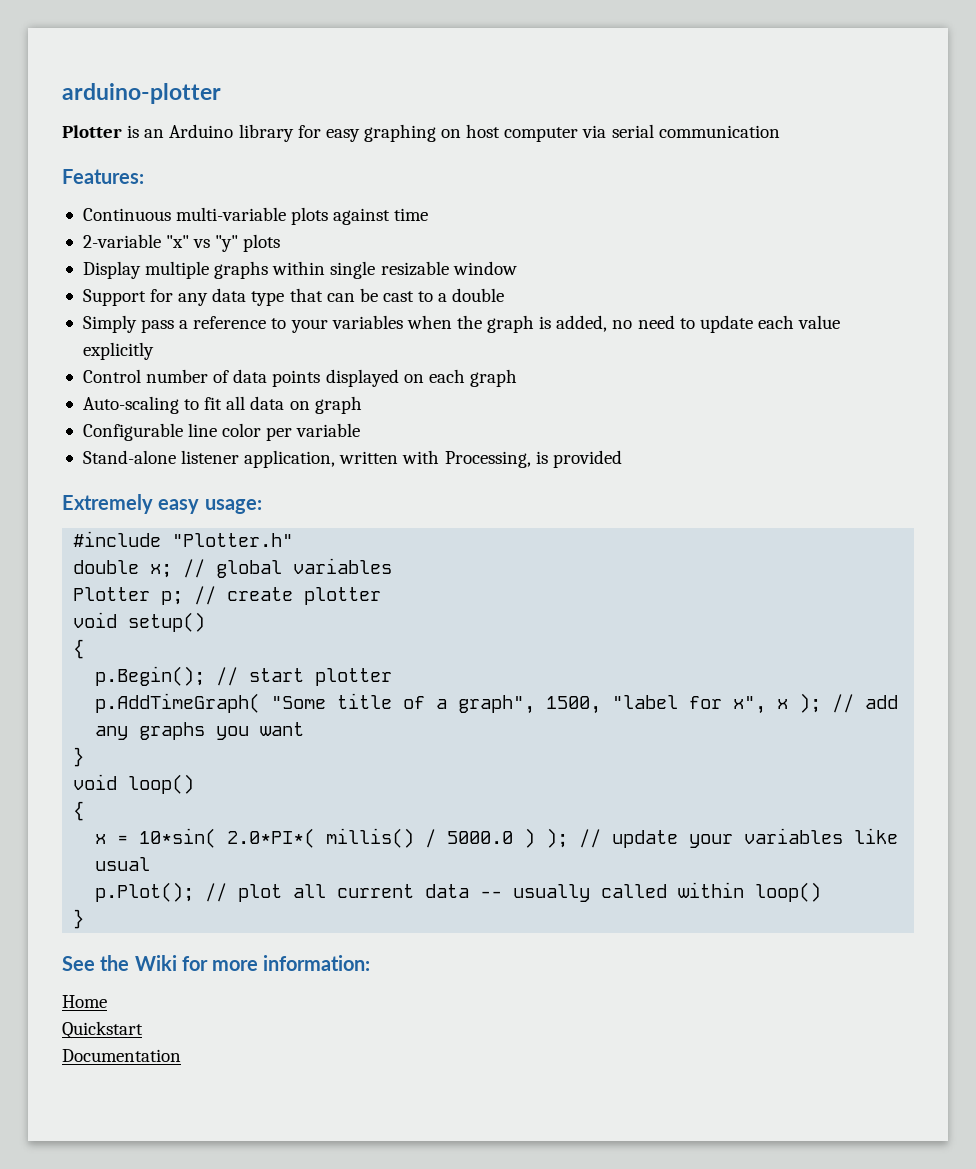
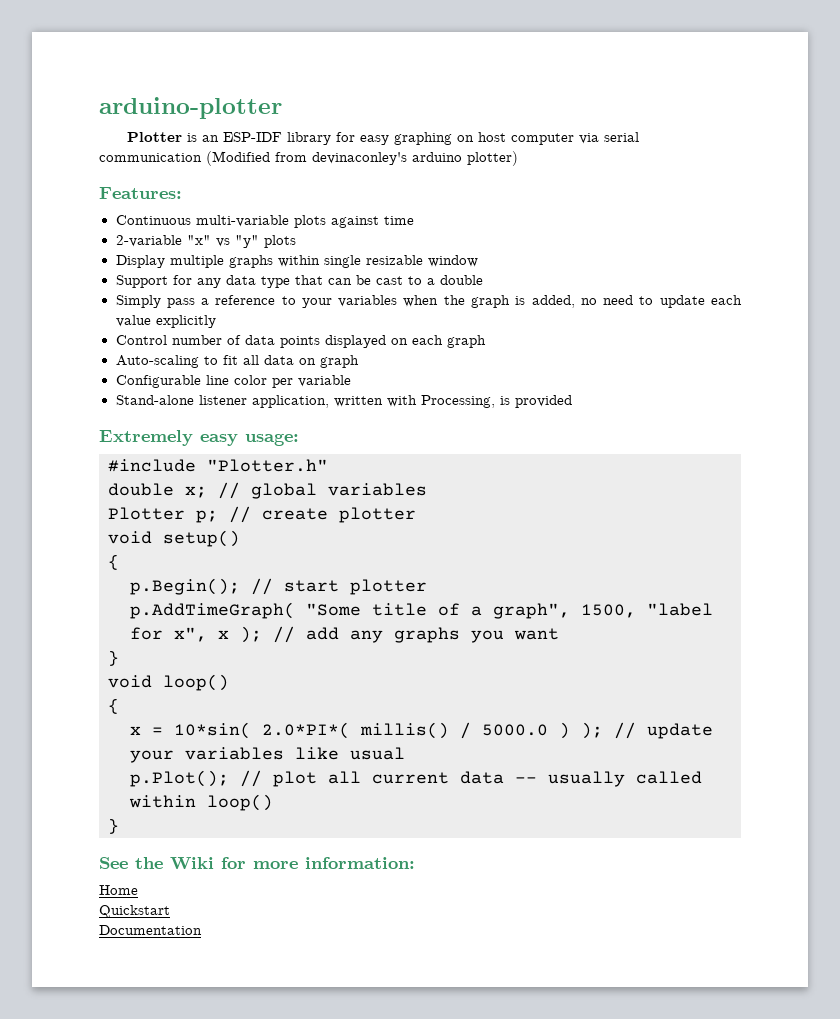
- Plotter is an Arduino library for easy graphing on host computer via serial communication
+ Plotter is an ESP-IDF library for easy graphing on host computer via serial communication (Modified from devinaconley's arduino plotter)

